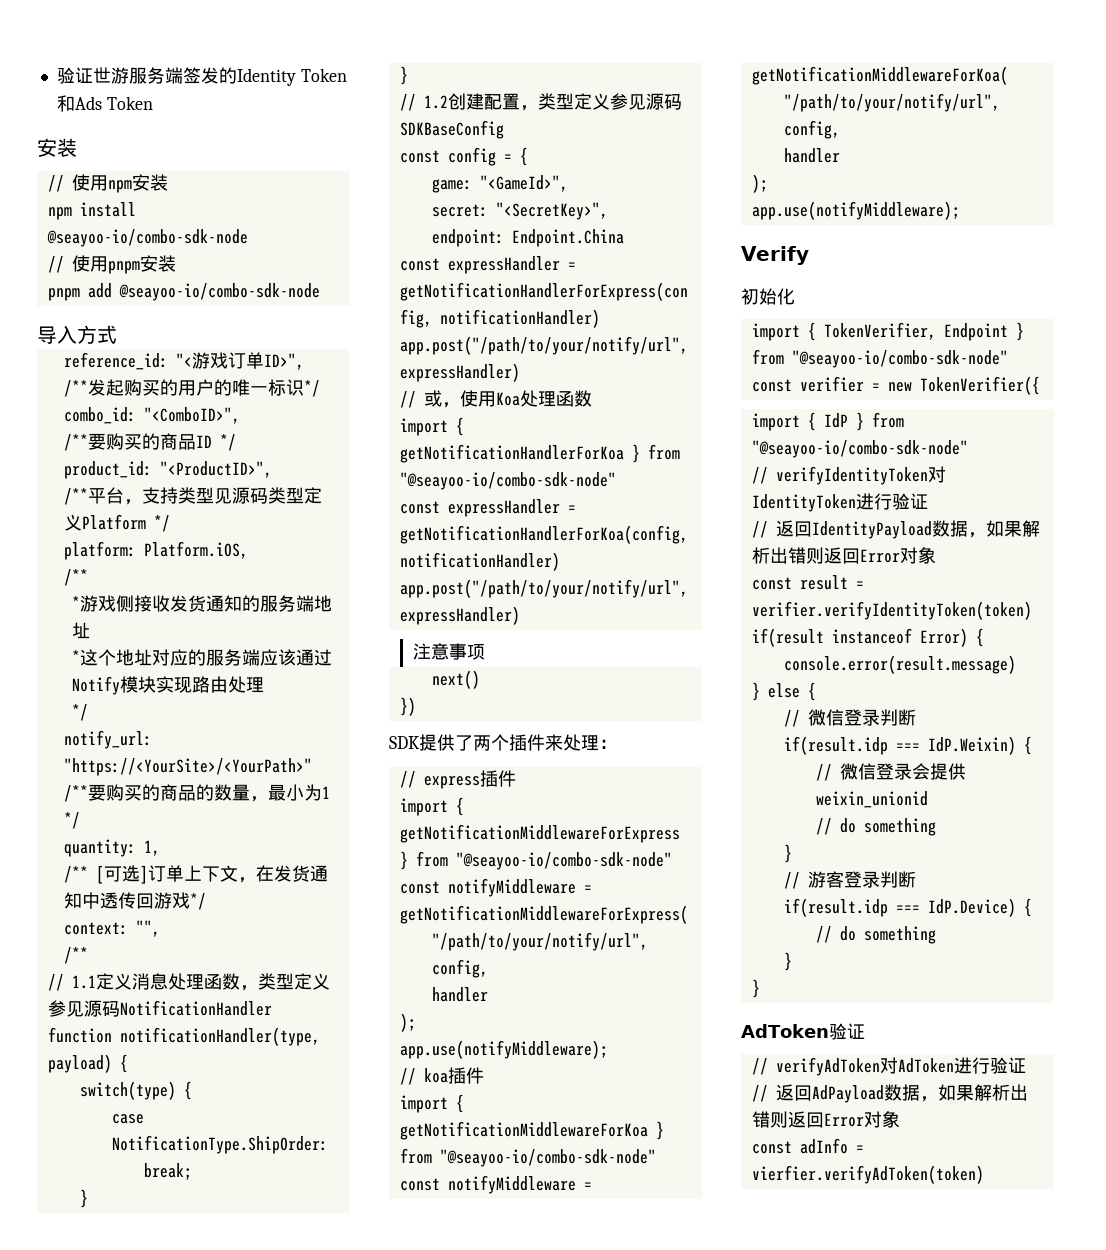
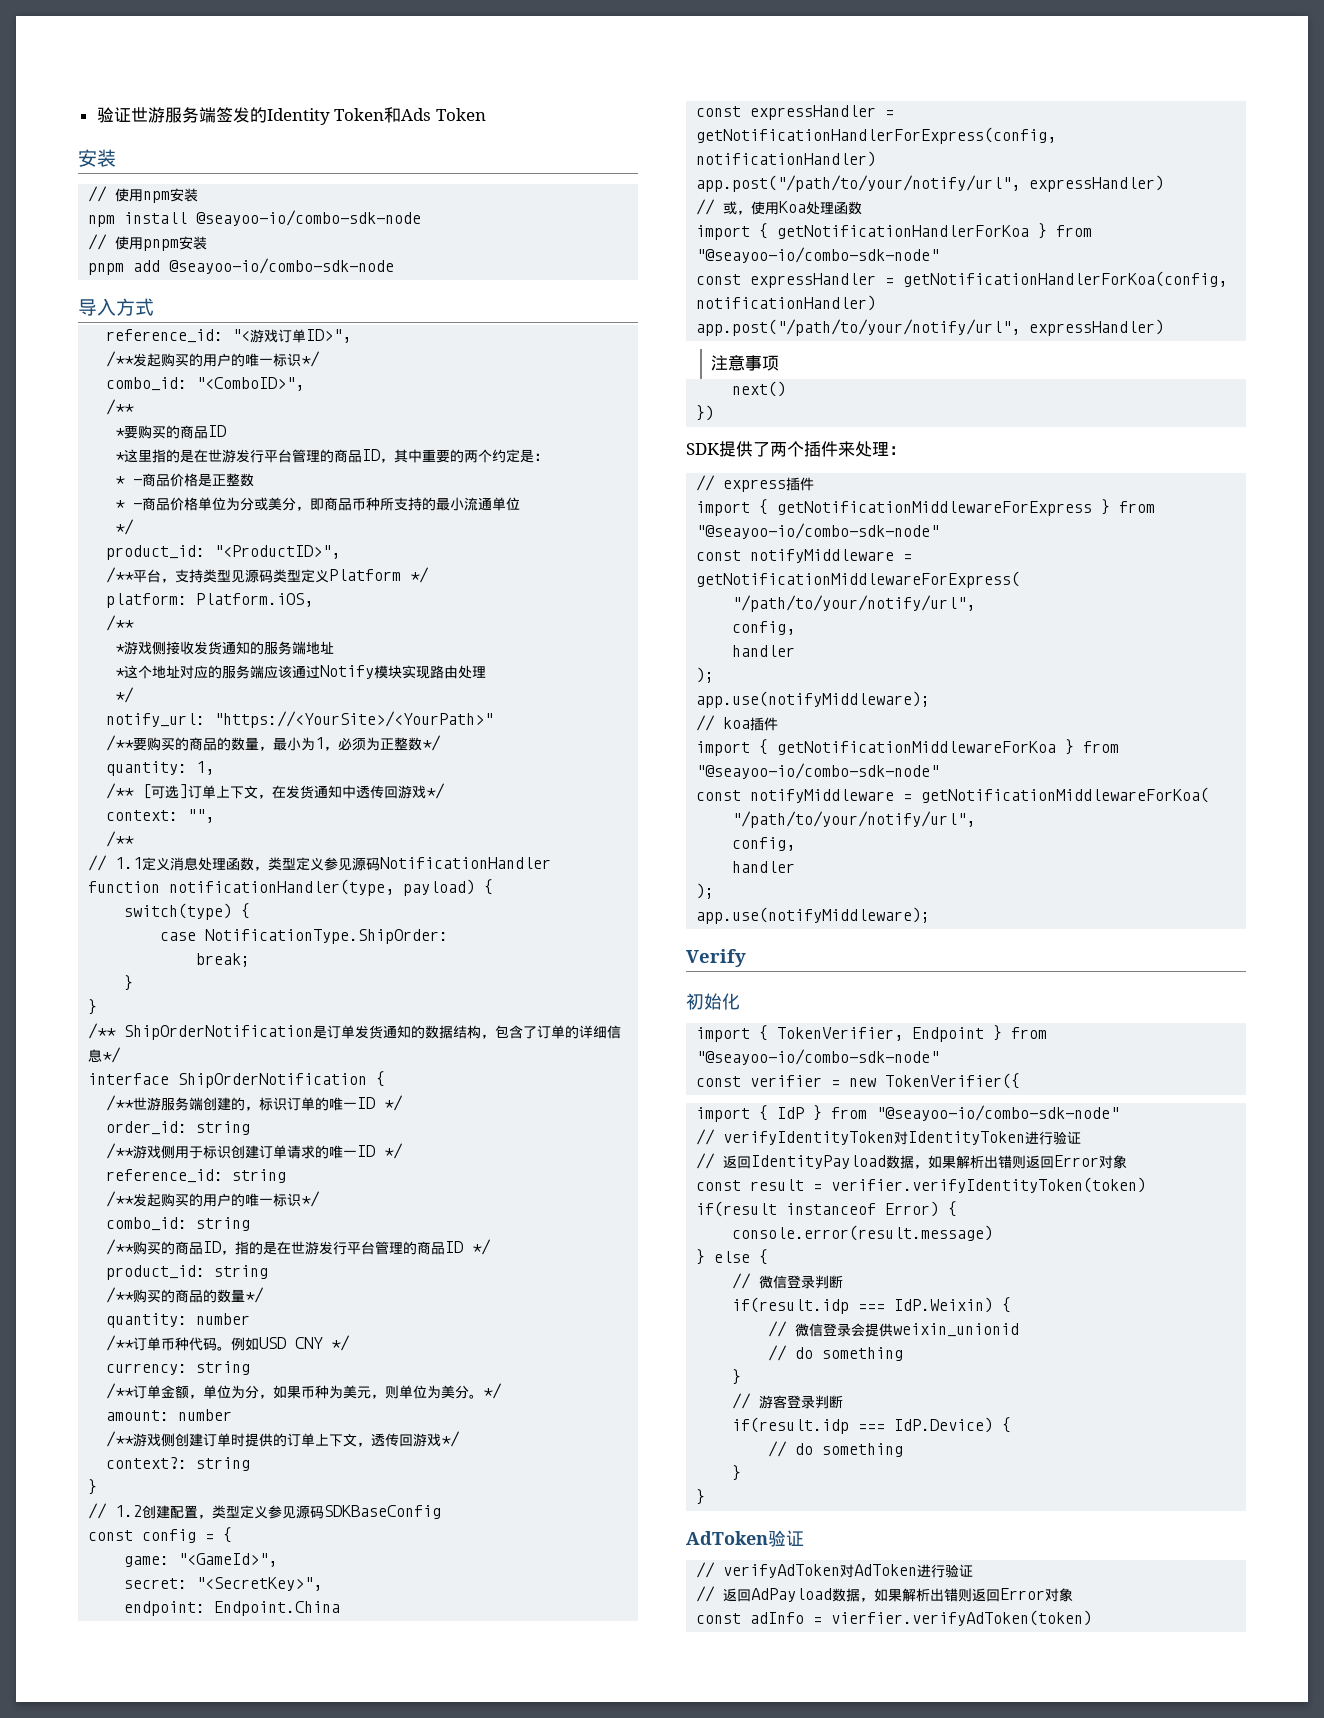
  combo_id: "<ComboID>",
- /**要购买的商品ID */
+ /**
+ *要购买的商品ID
+ *这里指的是在世游发行平台管理的商品ID，其中重要的两个约定是：
+ * -商品价格是正整数
+ * -商品价格单位为分或美分，即商品币种所支持的最小流通单位
+ */
- /**要购买的商品的数量，最小为1 */
+ /**要购买的商品的数量，最小为1，必须为正整数*/
+ /** ShipOrderNotification是订单发货通知的数据结构，包含了订单的详细信息*/
+ interface ShipOrderNotification {
+ /**世游服务端创建的，标识订单的唯一ID */
+ order_id: string
+ /**游戏侧用于标识创建订单请求的唯一ID */
+ reference_id: string
+ /**发起购买的用户的唯一标识*/
+ combo_id: string
+ /**购买的商品ID，指的是在世游发行平台管理的商品ID */
+ product_id: string
+ /**购买的商品的数量*/
+ quantity: number
+ /**订单币种代码。例如USD CNY */
+ currency: string
+ /**订单金额，单位为分，如果币种为美元，则单位为美分。*/
+ amount: number
+ /**游戏侧创建订单时提供的订单上下文，透传回游戏*/
+ context?: string
+ }

